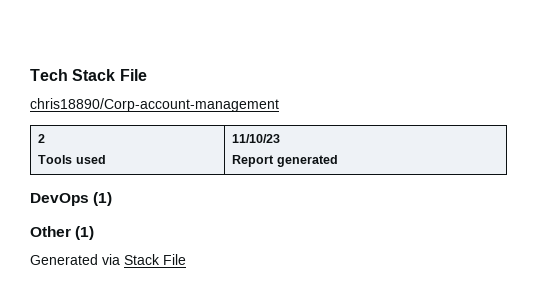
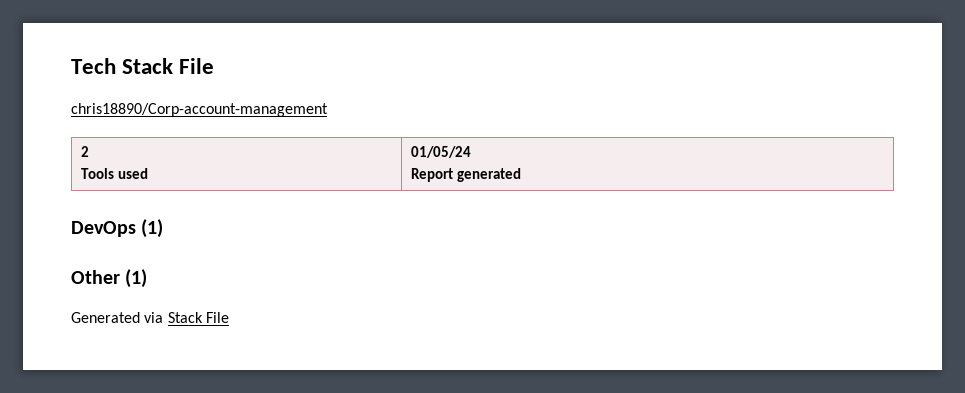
  2
- Tools used | 11/10/23
+ Tools used | 01/05/24

